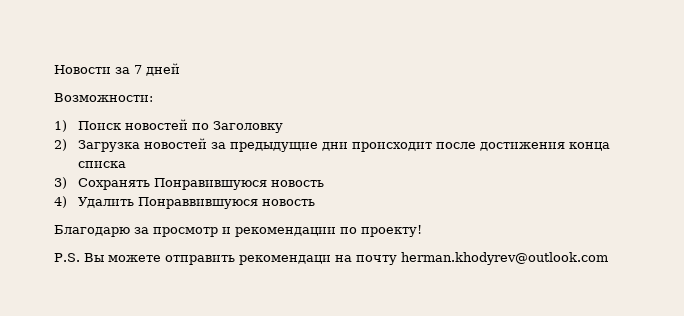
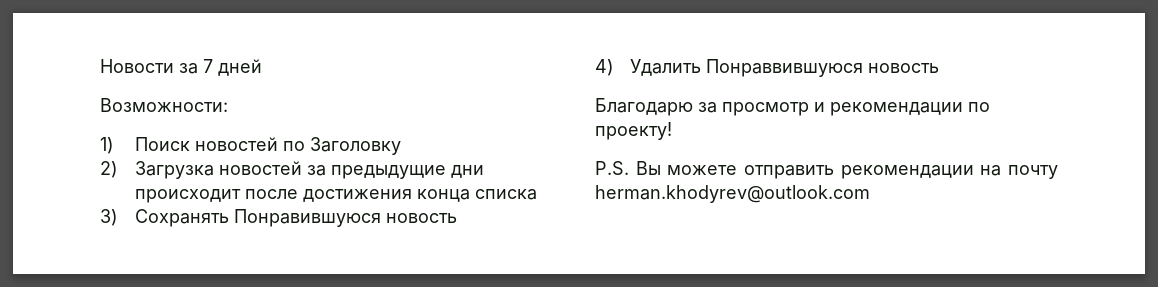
- P.S. Вы можете отправить рекомендаци на почту herman.khodyrev@outlook.com
+ P.S. Вы можете отправить рекомендации на почту herman.khodyrev@outlook.com

